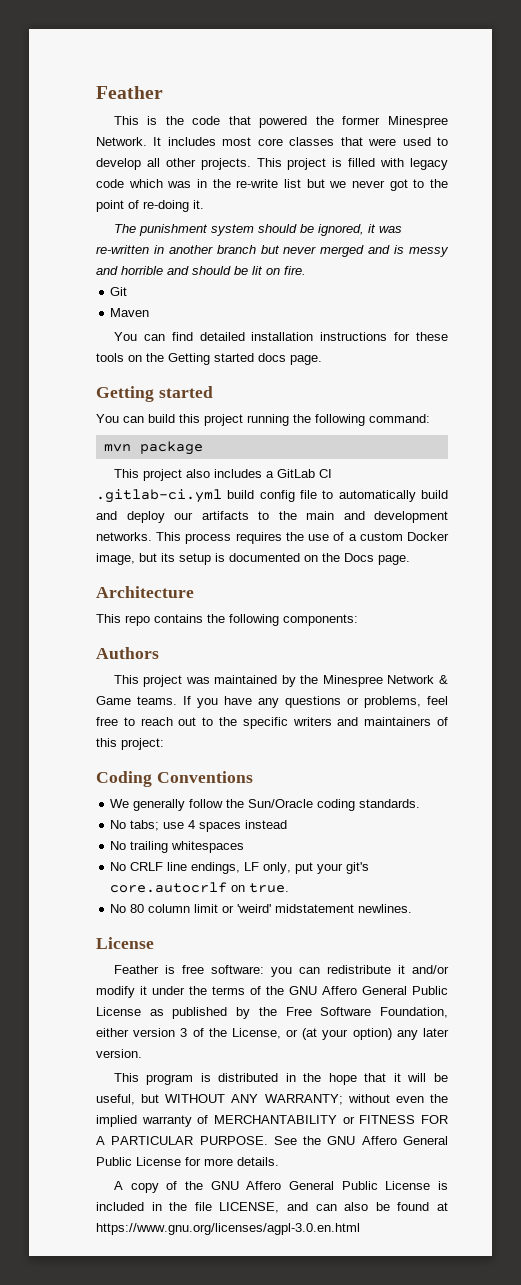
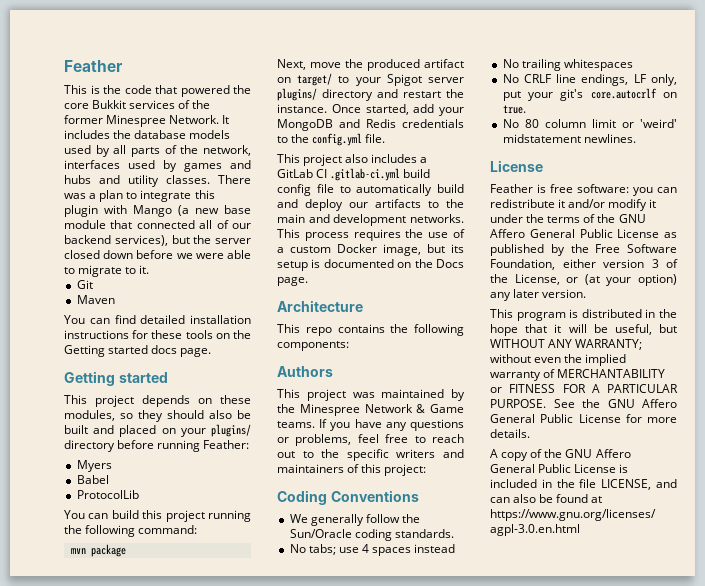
- This is the code that powered the former Minespree Network.
+ This is the code that powered the core Bukkit services of the former Minespree Network.
- It includes most core classes that were used to develop all other projects. This project is filled with legacy code which was in the re-write list but we never got to the point of re-doing it.
- The punishment system should be ignored, it was re-written in another branch but never merged and is messy and horrible and should be lit on fire.
+ It includes the database models used by all parts of the network, interfaces used by games and hubs and utility classes. There was a plan to integrate this plugin with Mango (a new base module that connected all of our backend services), but the server closed down before we were able to migrate to it.
+ This project depends on these modules, so they should also be built and placed on your plugins/ directory before running Feather:
+ Myers
+ Babel
+ ProtocolLib
+ Next, move the produced artifact on target/ to your Spigot server plugins/ directory and restart the instance. Once started, add your MongoDB and Redis credentials to the config.yml file.

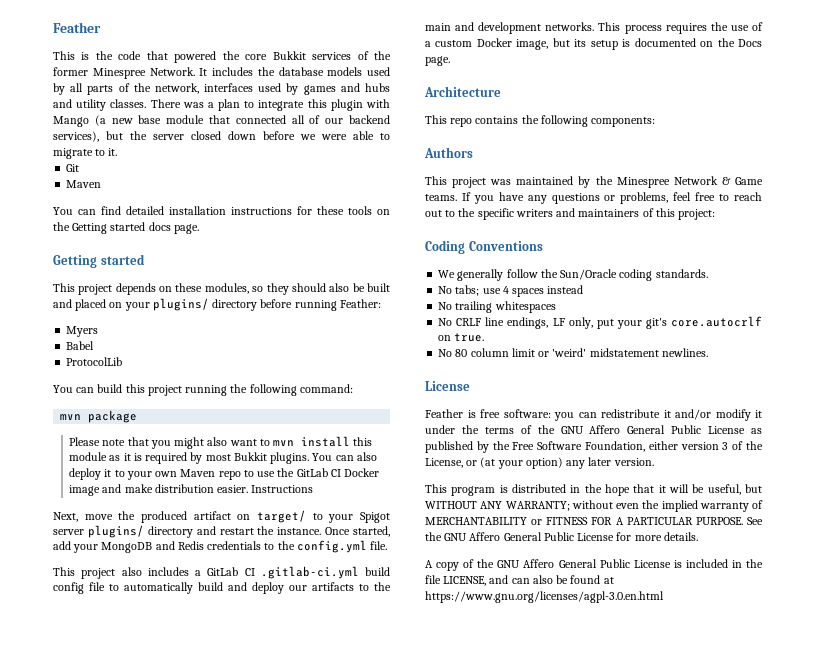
+ Please note that you might also want to mvn install this module as it is required by most Bukkit plugins. You can also deploy it to your own Maven repo to use the GitLab CI Docker image and make distribution easier. Instructions

